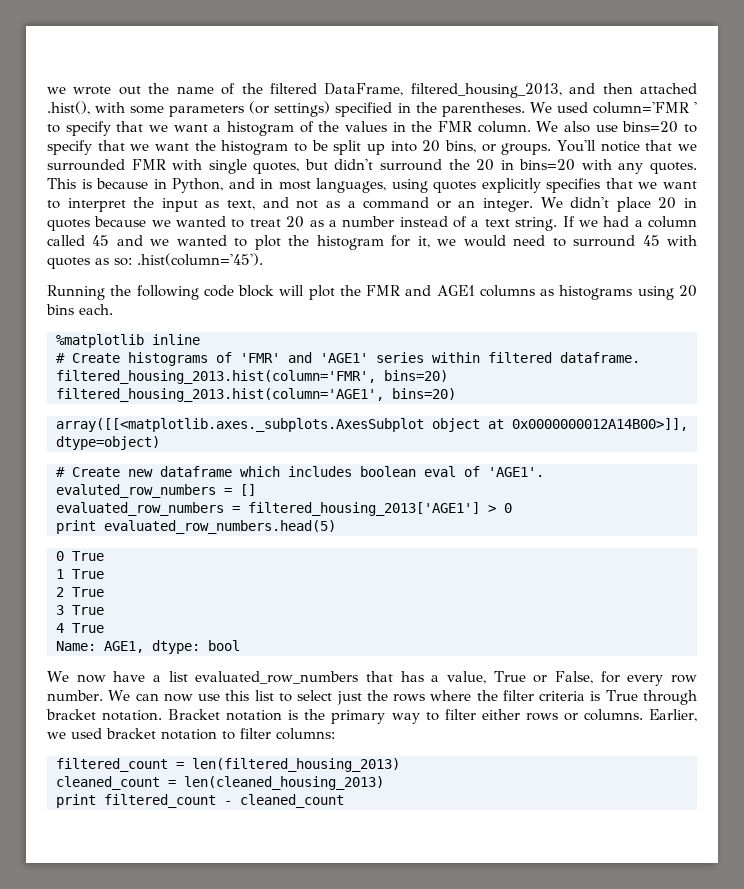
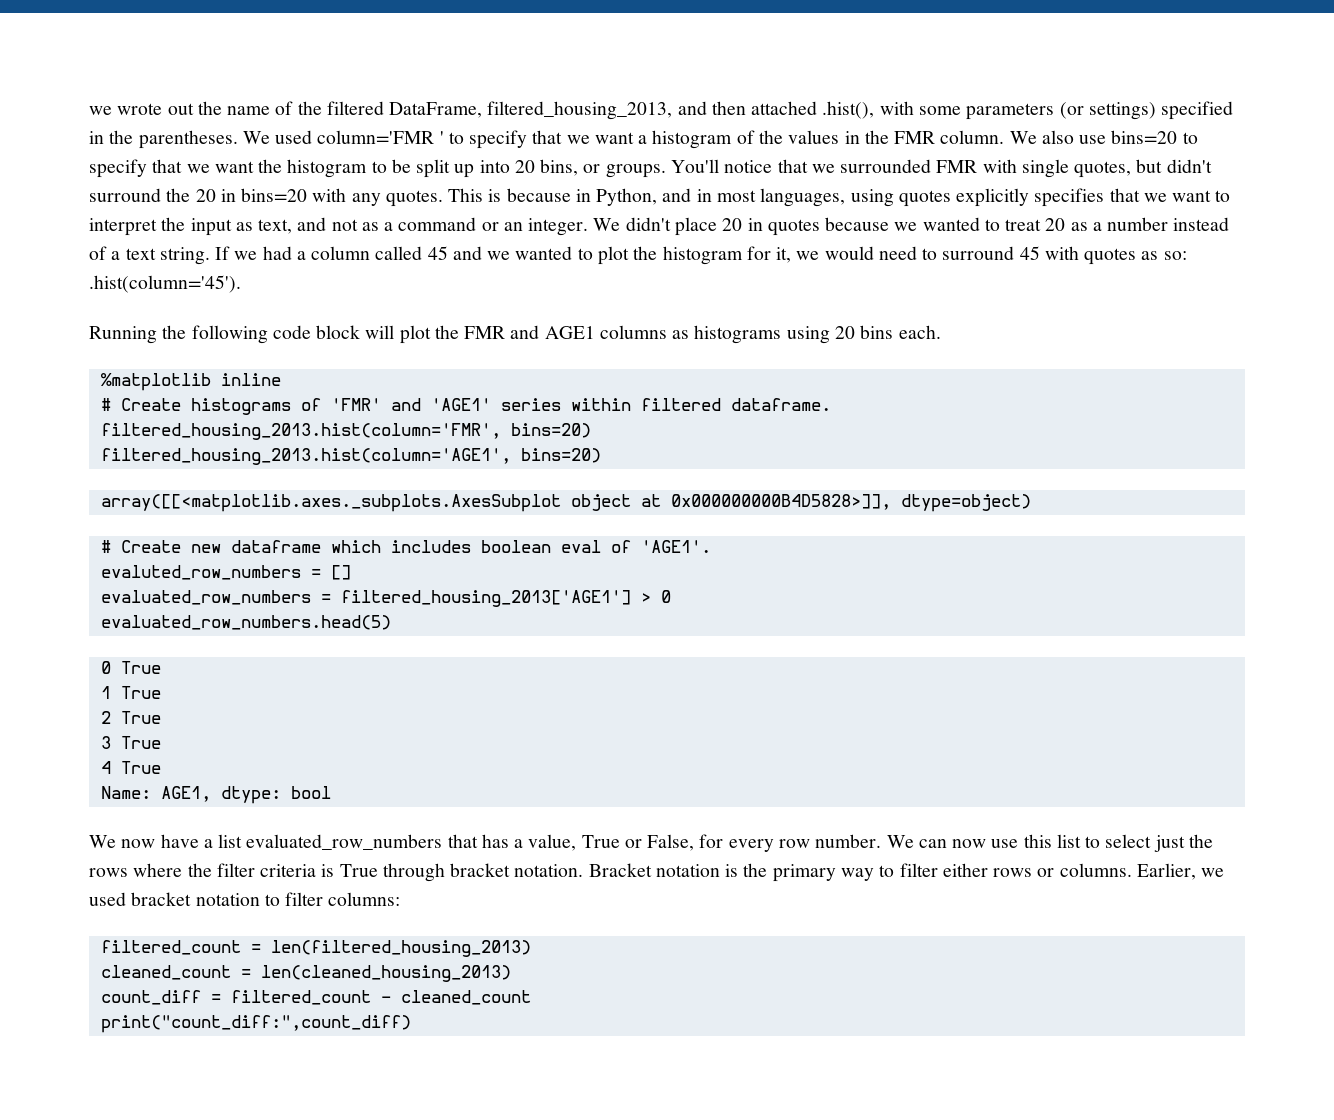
- array([[<matplotlib.axes._subplots.AxesSubplot object at 0x0000000012A14B00>]], dtype=object)
+ array([[<matplotlib.axes._subplots.AxesSubplot object at 0x000000000B4D5828>]], dtype=object)
- print evaluated_row_numbers.head(5)
+ evaluated_row_numbers.head(5)
- print filtered_count - cleaned_count
+ count_diff = filtered_count - cleaned_count
+ print("count_diff:",count_diff)

